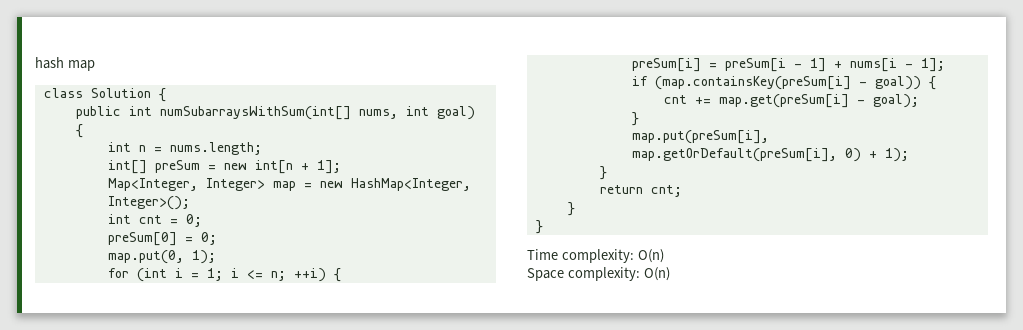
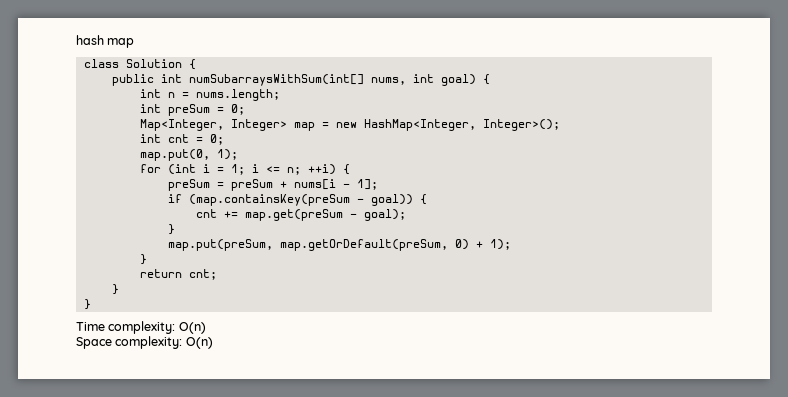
- int[] preSum = new int[n + 1];
+ int preSum = 0;
- preSum[0] = 0;
- preSum[i] = preSum[i - 1] + nums[i - 1];
+ preSum = preSum + nums[i - 1];
- if (map.containsKey(preSum[i] - goal)) {
+ if (map.containsKey(preSum - goal)) {
- cnt += map.get(preSum[i] - goal);
+ cnt += map.get(preSum - goal);
- map.put(preSum[i], map.getOrDefault(preSum[i], 0) + 1);
+ map.put(preSum, map.getOrDefault(preSum, 0) + 1);

